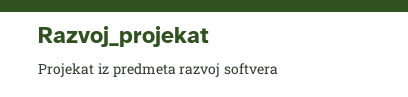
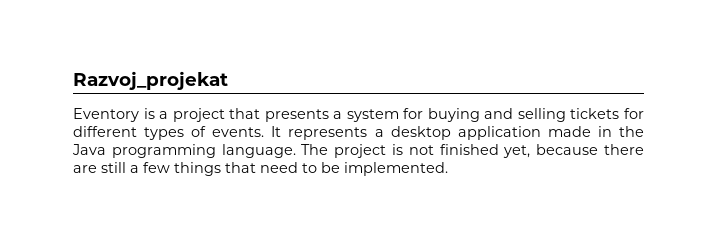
- Projekat iz predmeta razvoj softvera
+ Eventory is a project that presents a system for buying and selling tickets for different types of events. It represents a desktop application made in the Java programming language. The project is not finished yet, because there are still a few things that need to be implemented.

